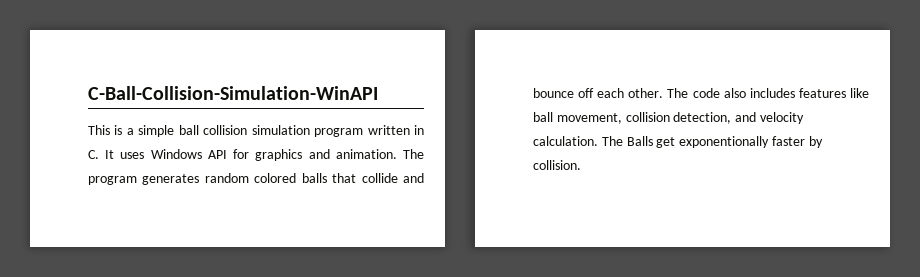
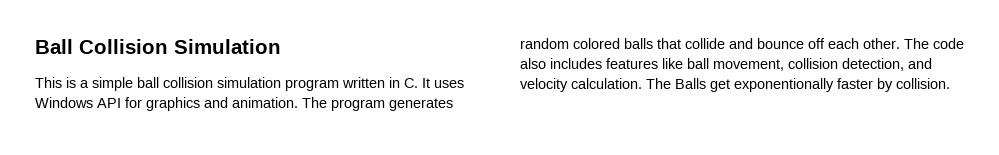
- C-Ball-Collision-Simulation-WinAPI
+ Ball Collision Simulation

